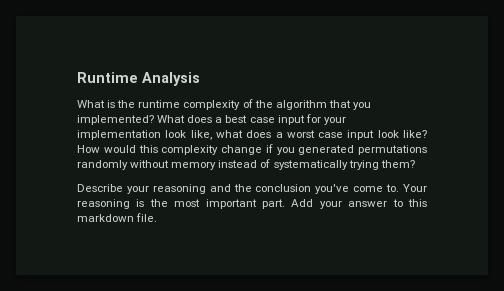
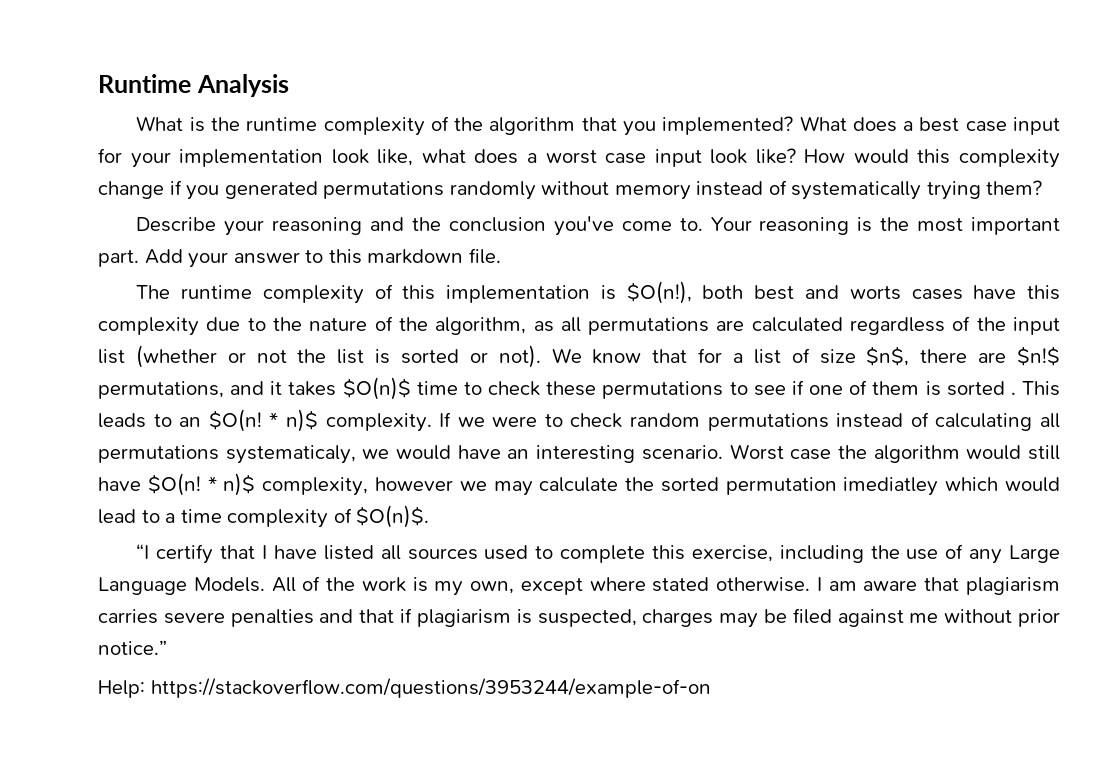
+ The runtime complexity of this implementation is $O(n!), both best and worts cases have this complexity due to the nature of the algorithm, as all permutations are calculated regardless of the input list (whether or not the list is sorted or not). We know that for a list of size $n$, there are $n!$ permutations, and it takes $O(n)$ time to check these permutations to see if one of them is sorted . This leads to an $O(n! * n)$ complexity. If we were to check random permutations instead of calculating all permutations systematicaly, we would have an interesting scenario. Worst case the algorithm would still have $O(n! * n)$ complexity, however we may calculate the sorted permutation imediatley which would lead to a time complexity of $O(n)$.
+ “I certify that I have listed all sources used to complete this exercise, including the use of any Large Language Models. All of the work is my own, except where stated otherwise. I am aware that plagiarism carries severe penalties and that if plagiarism is suspected, charges may be filed against me without prior notice.”
+ Help: https://stackoverflow.com/questions/3953244/example-of-on

